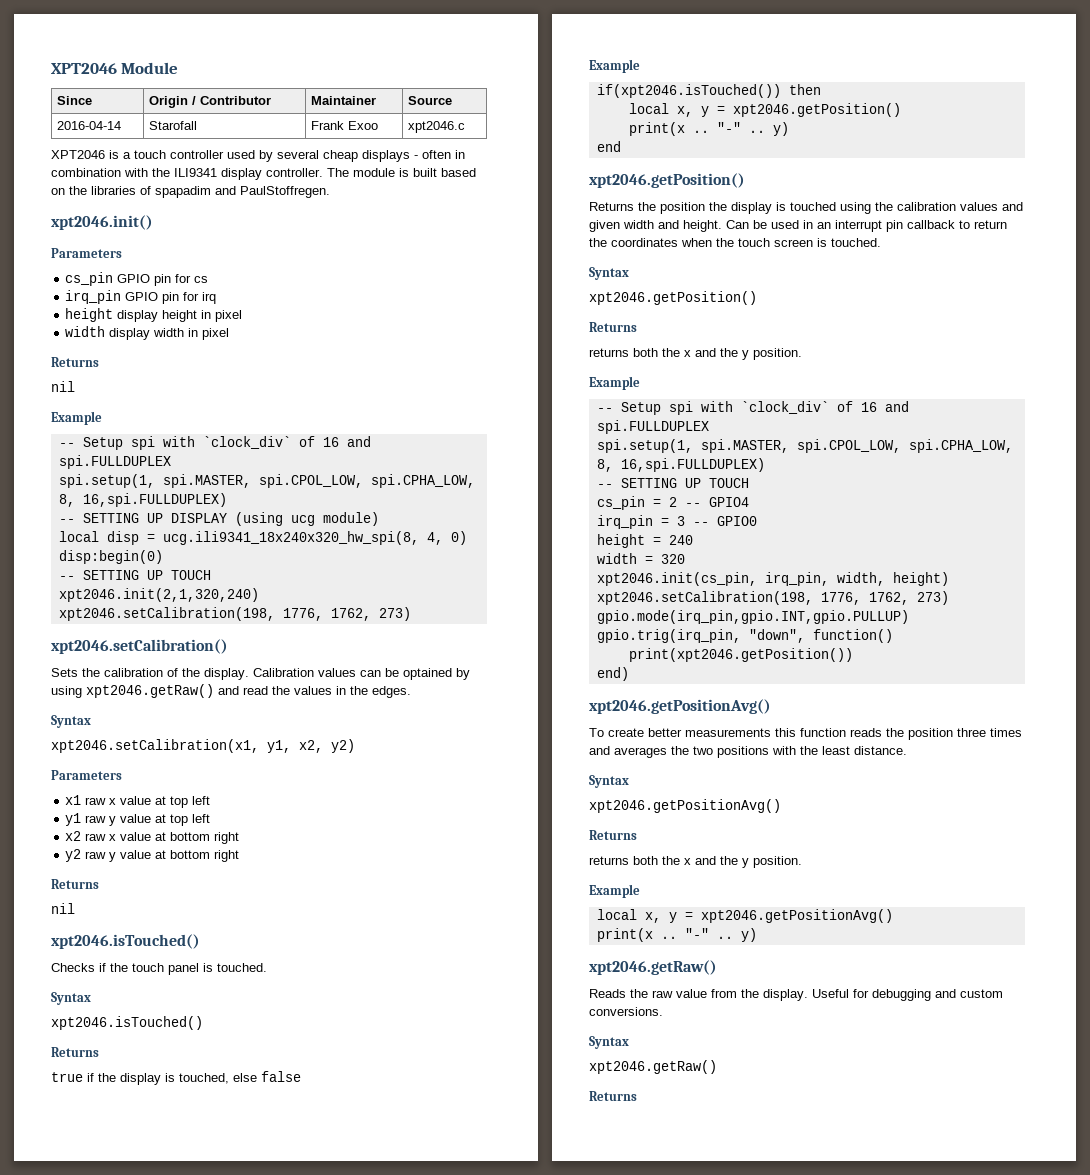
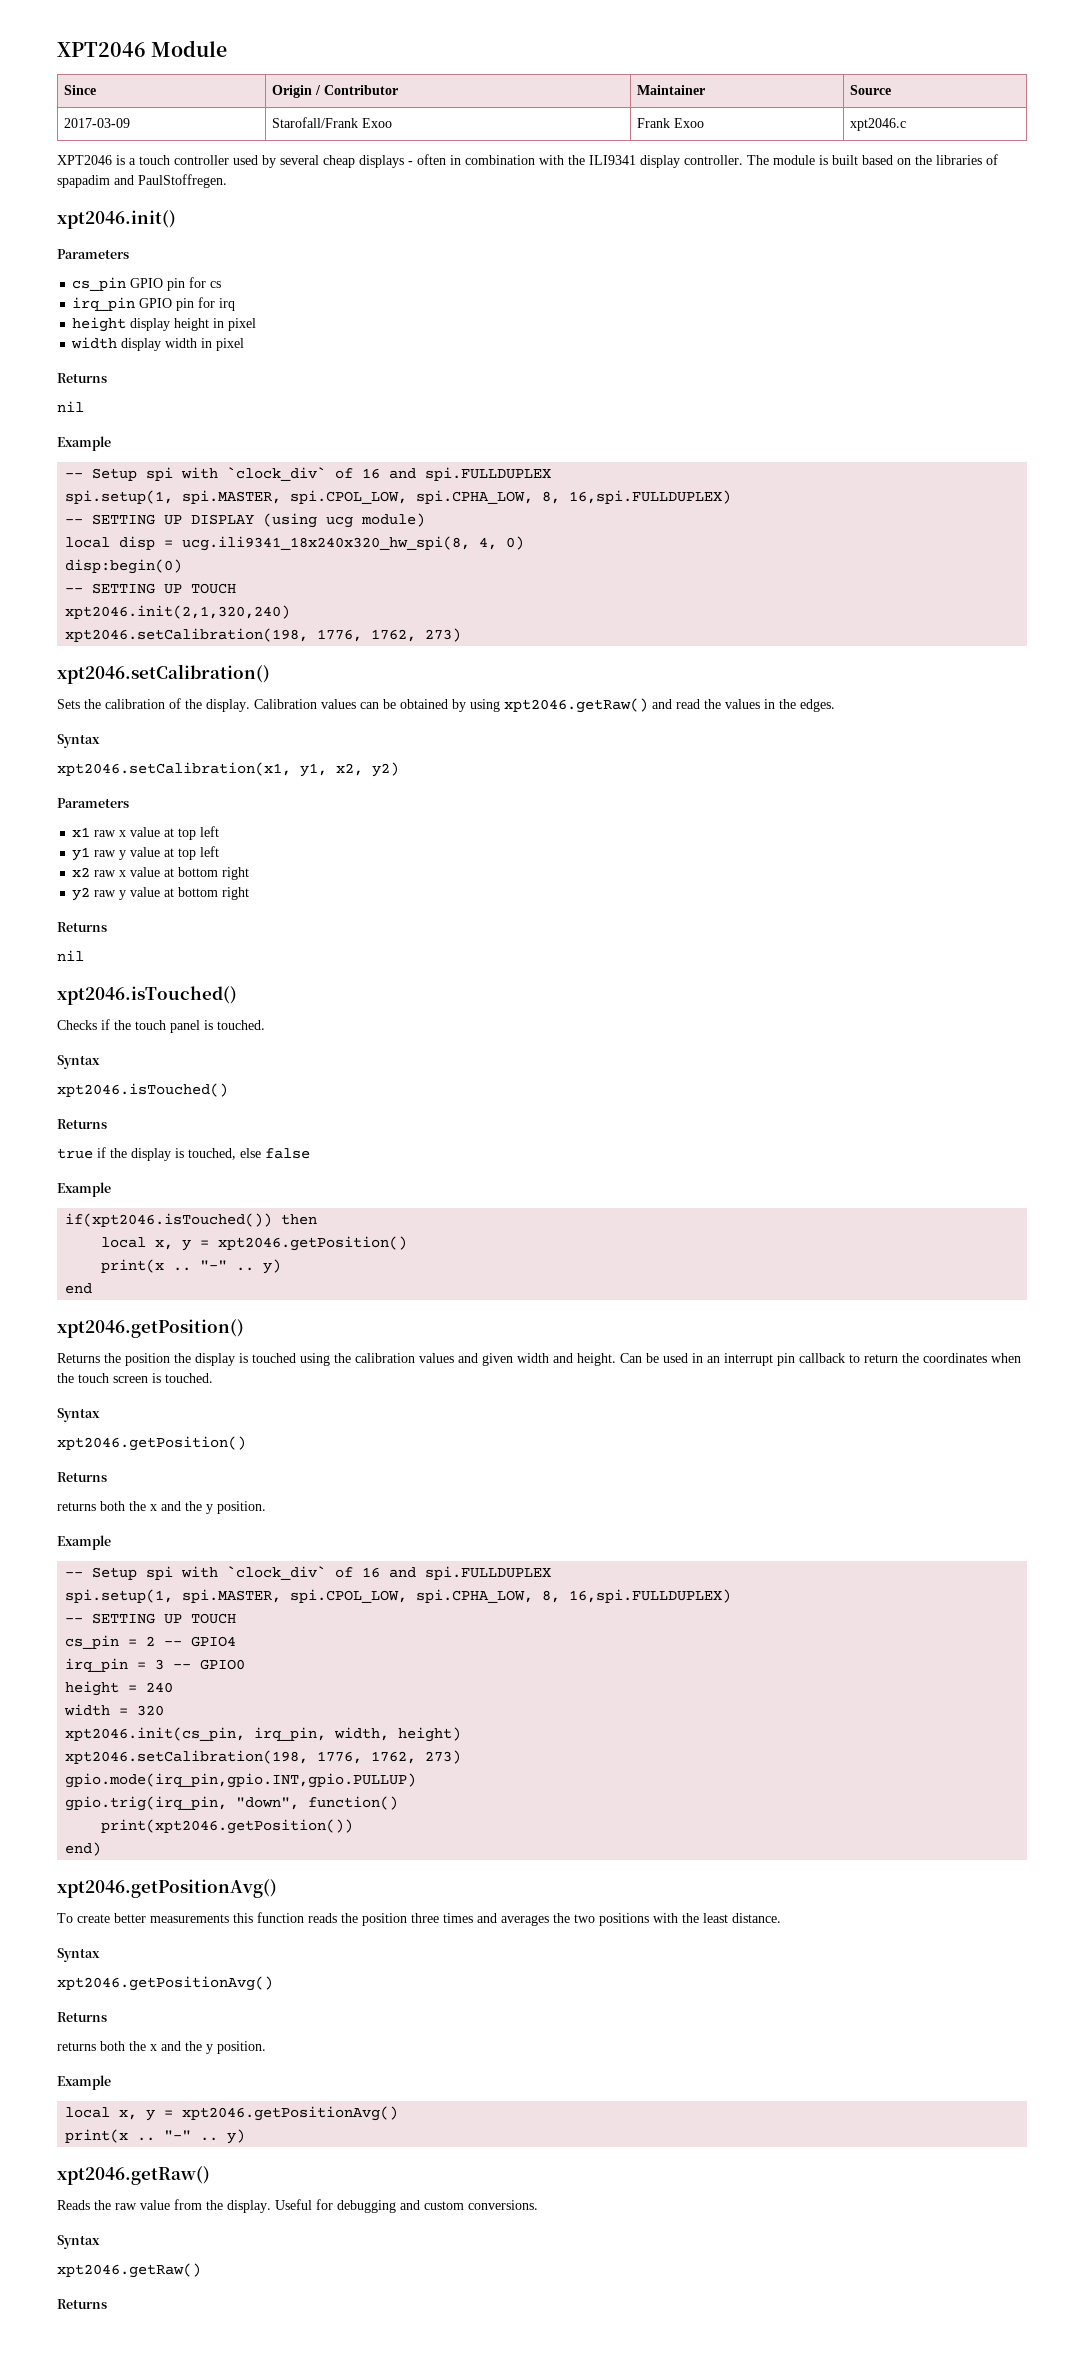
- 2016-04-14 | Starofall | Frank Exoo | xpt2046.c
+ 2017-03-09 | Starofall/Frank Exoo | Frank Exoo | xpt2046.c
- Calibration values can be optained by using xpt2046.getRaw() and read the values in the edges.
+ Calibration values can be obtained by using xpt2046.getRaw() and read the values in the edges.

